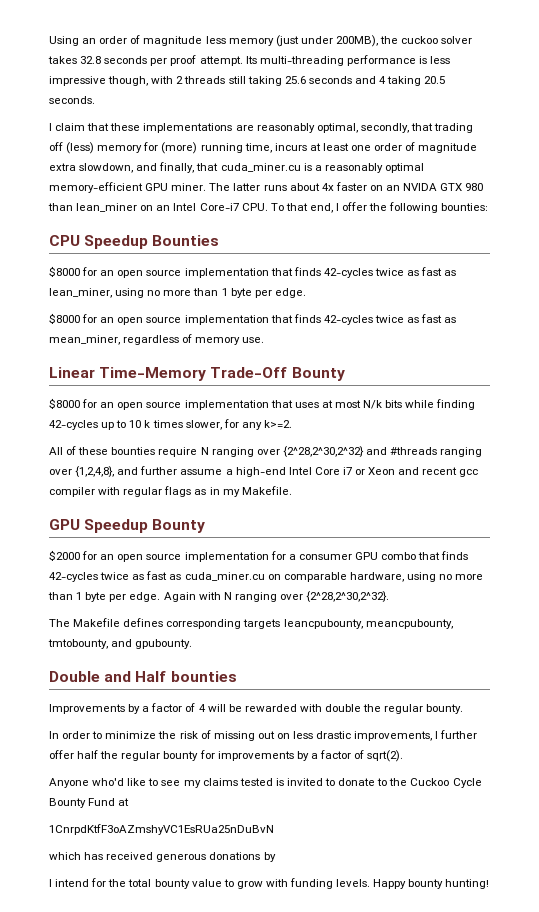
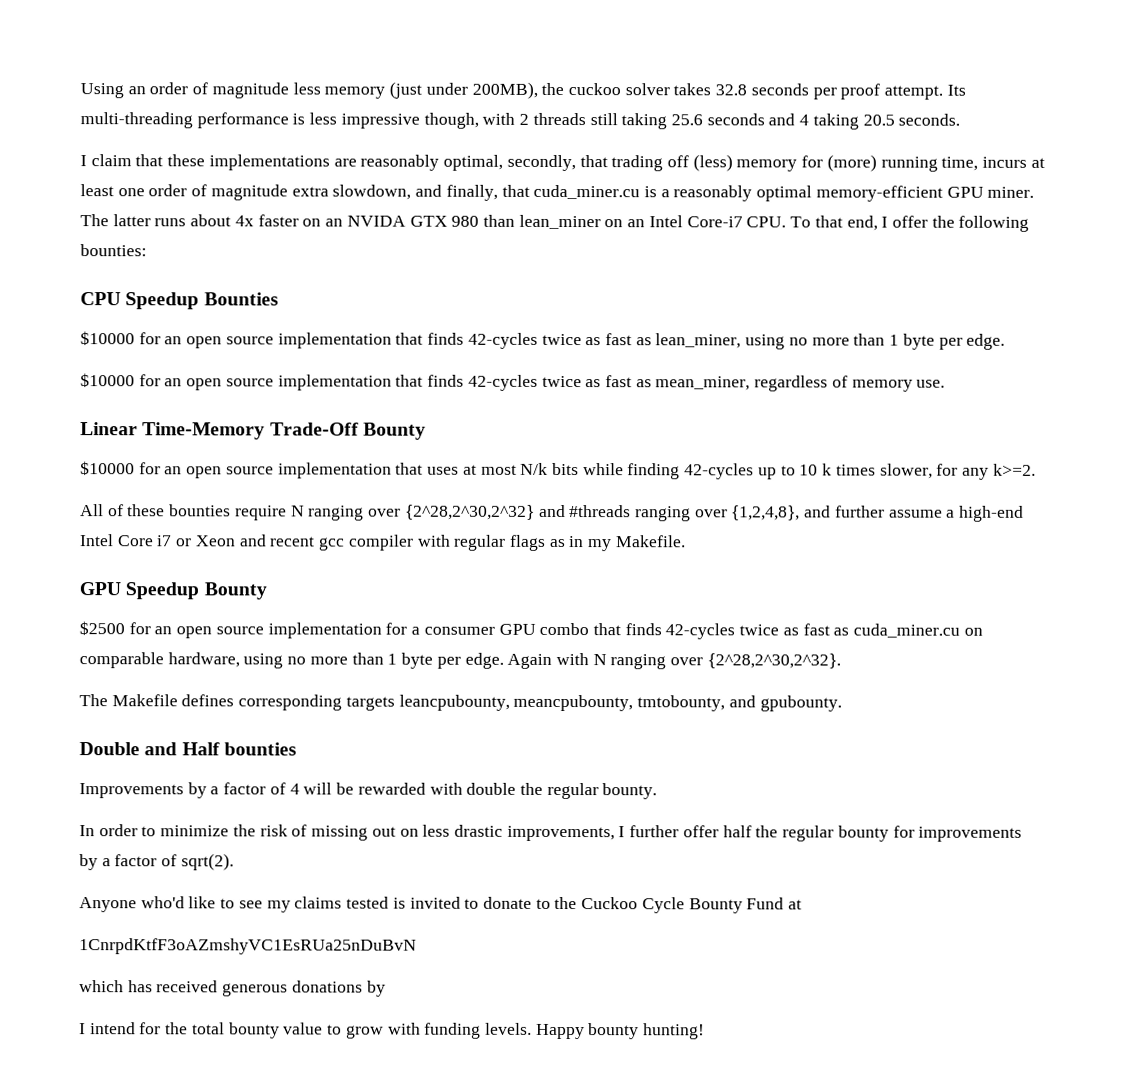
- $8000 for an open source implementation that finds 42-cycles twice as fast as lean_miner, using no more than 1 byte per edge.
+ $10000 for an open source implementation that finds 42-cycles twice as fast as lean_miner, using no more than 1 byte per edge.
- $8000 for an open source implementation that finds 42-cycles twice as fast as mean_miner, regardless of memory use.
+ $10000 for an open source implementation that finds 42-cycles twice as fast as mean_miner, regardless of memory use.
- $8000 for an open source implementation that uses at most N/k bits while finding 42-cycles up to 10 k times slower, for any k>=2.
+ $10000 for an open source implementation that uses at most N/k bits while finding 42-cycles up to 10 k times slower, for any k>=2.
- $2000 for an open source implementation for a consumer GPU combo that finds 42-cycles twice as fast as cuda_miner.cu on comparable hardware, using no more than 1 byte per edge.
+ $2500 for an open source implementation for a consumer GPU combo that finds 42-cycles twice as fast as cuda_miner.cu on comparable hardware, using no more than 1 byte per edge.

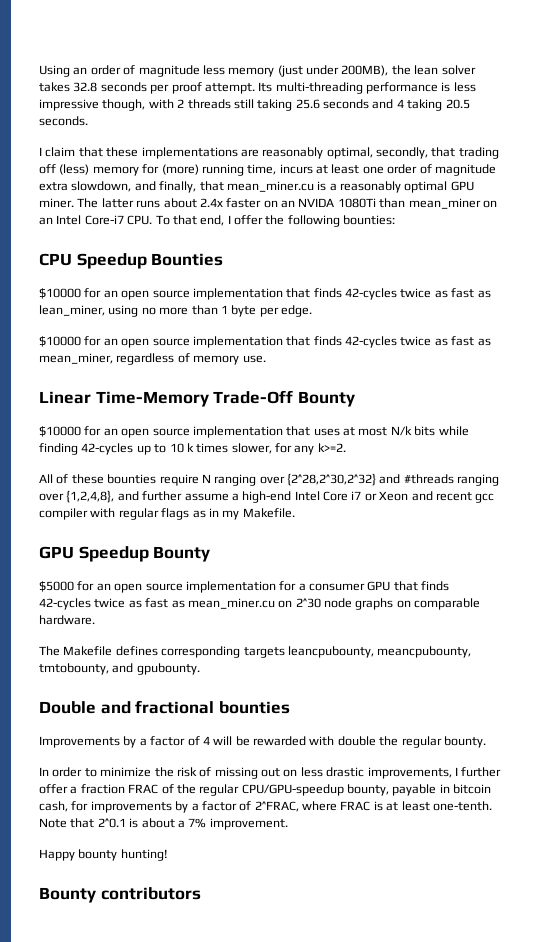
- Using an order of magnitude less memory (just under 200MB), the cuckoo solver takes 32.8 seconds per proof attempt.
+ Using an order of magnitude less memory (just under 200MB), the lean solver takes 32.8 seconds per proof attempt.
- I claim that these implementations are reasonably optimal, secondly, that trading off (less) memory for (more) running time, incurs at least one order of magnitude extra slowdown, and finally, that cuda_miner.cu is a reasonably optimal memory-efficient GPU miner.
+ I claim that these implementations are reasonably optimal, secondly, that trading off (less) memory for (more) running time, incurs at least one order of magnitude extra slowdown, and finally, that mean_miner.cu is a reasonably optimal GPU miner.
- The latter runs about 4x faster on an NVIDA GTX 980 than lean_miner on an Intel Core-i7 CPU. To that end, I offer the following bounties:
+ The latter runs about 2.4x faster on an NVIDA 1080Ti than mean_miner on an Intel Core-i7 CPU. To that end, I offer the following bounties:
- $2500 for an open source implementation for a consumer GPU combo that finds 42-cycles twice as fast as cuda_miner.cu on comparable hardware, using no more than 1 byte per edge. Again with N ranging over {2^28,2^30,2^32}.
+ $5000 for an open source implementation for a consumer GPU that finds 42-cycles twice as fast as mean_miner.cu on 2^30 node graphs on comparable hardware.
- Double and Half bounties
+ Double and fractional bounties
- In order to minimize the risk of missing out on less drastic improvements, I further offer half the regular bounty for improvements by a factor of sqrt(2).
- Anyone who'd like to see my claims tested is invited to donate to the Cuckoo Cycle Bounty Fund at
- 1CnrpdKtfF3oAZmshyVC1EsRUa25nDuBvN
- which has received generous donations by
- I intend for the total bounty value to grow with funding levels. Happy bounty hunting!
+ In order to minimize the risk of missing out on less drastic improvements, I further offer a fraction FRAC of the regular CPU/GPU-speedup bounty, payable in bitcoin cash, for improvements by a factor of 2^FRAC, where FRAC is at least one-tenth. Note that 2^0.1 is about a 7% improvement.
+ Happy bounty hunting!
+ Bounty contributors

